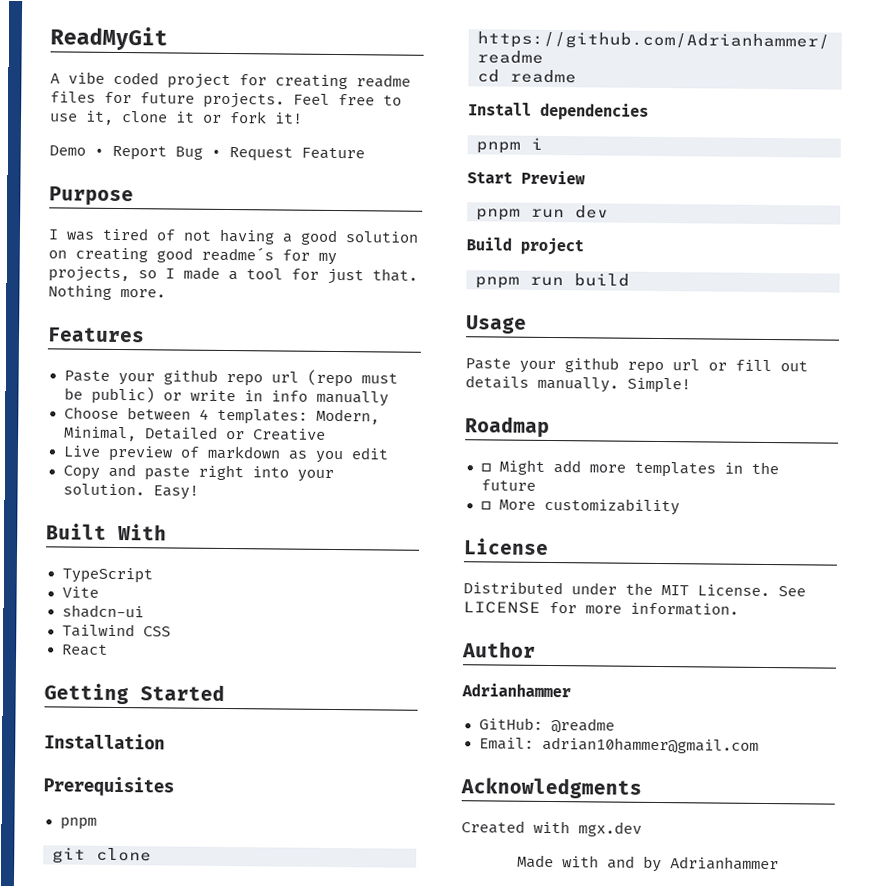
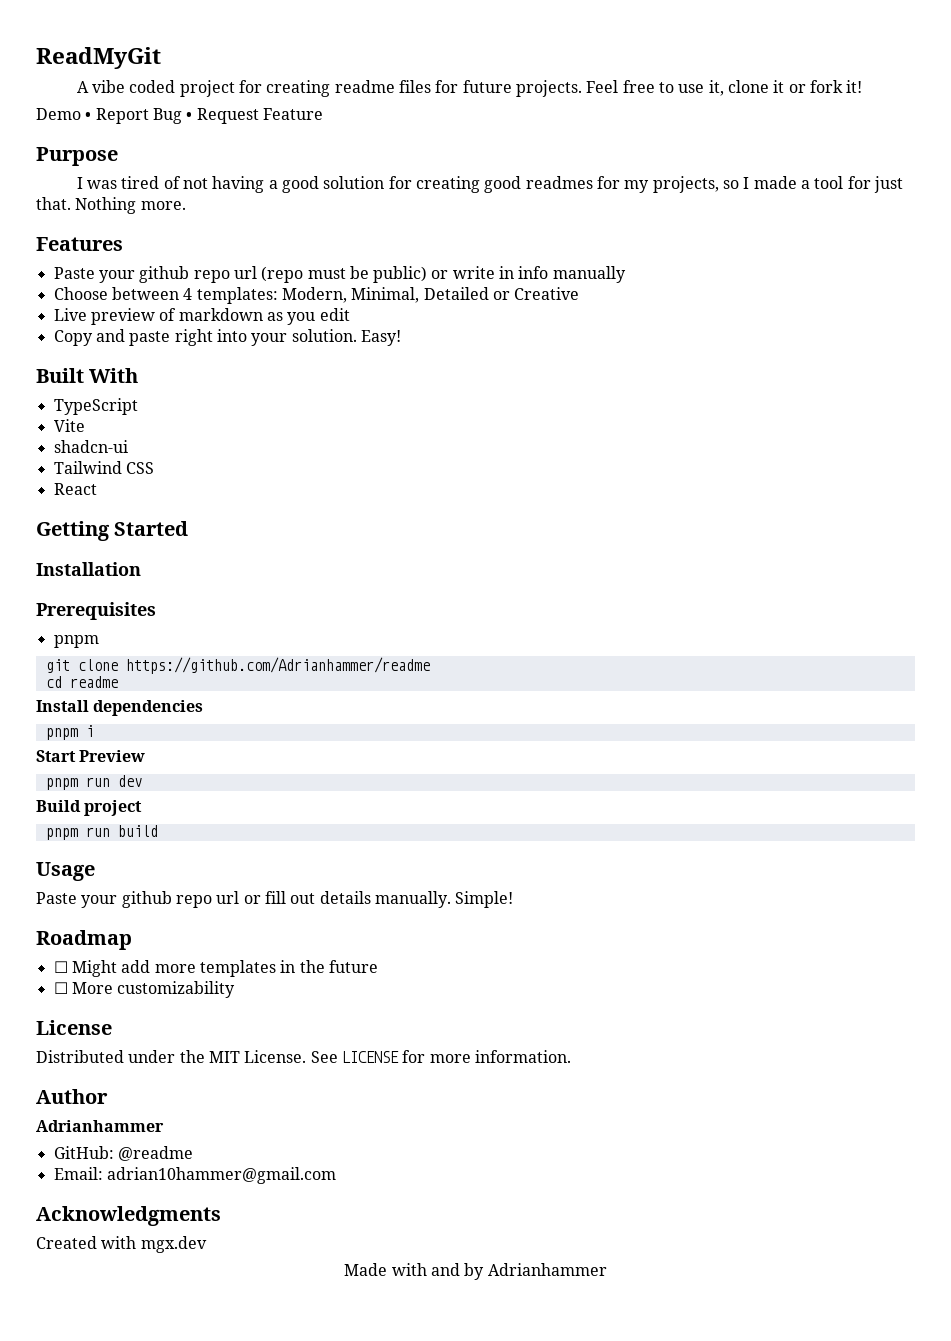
- I was tired of not having a good solution on creating good readme´s for my projects, so I made a tool for just that.
+ I was tired of not having a good solution for creating good readmes for my projects, so I made a tool for just that.

